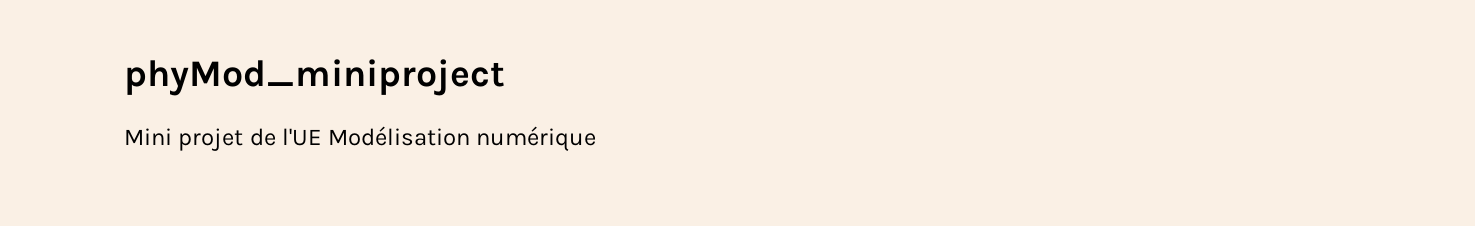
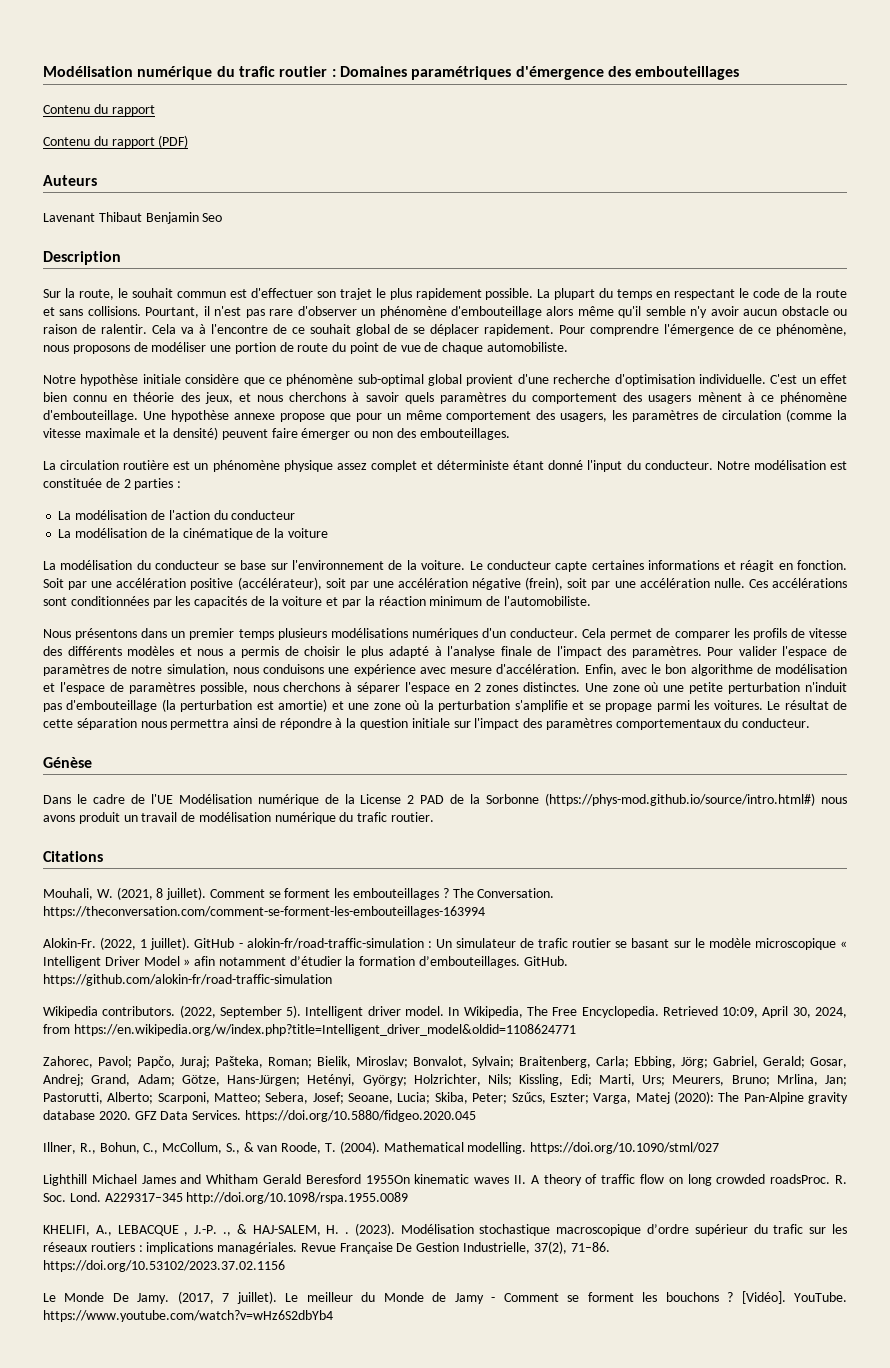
- phyMod_miniproject
- Mini projet de l'UE Modélisation numérique
+ Modélisation numérique du trafic routier : Domaines paramétriques d'émergence des embouteillages
+ Contenu du rapport
+ Contenu du rapport (PDF)
+ Auteurs
+ Lavenant Thibaut Benjamin Seo
+ Description
+ Sur la route, le souhait commun est d'effectuer son trajet le plus rapidement possible. La plupart du temps en respectant le code de la route et sans collisions. Pourtant, il n'est pas rare d'observer un phénomène d'embouteillage alors même qu'il semble n'y avoir aucun obstacle ou raison de ralentir. Cela va à l'encontre de ce souhait global de se déplacer rapidement. Pour comprendre l'émergence de ce phénomène, nous proposons de modéliser une portion de route du point de vue de chaque automobiliste.
+ Notre hypothèse initiale considère que ce phénomène sub-optimal global provient d'une recherche d'optimisation individuelle. C'est un effet bien connu en théorie des jeux, et nous cherchons à savoir quels paramètres du comportement des usagers mènent à ce phénomène d'embouteillage. Une hypothèse annexe propose que pour un même comportement des usagers, les paramètres de circulation (comme la vitesse maximale et la densité) peuvent faire émerger ou non des embouteillages.
+ La circulation routière est un phénomène physique assez complet et déterministe étant donné l'input du conducteur. Notre modélisation est constituée de 2 parties :
+ La modélisation de l'action du conducteur
+ La modélisation de la cinématique de la voiture
+ La modélisation du conducteur se base sur l'environnement de la voiture. Le conducteur capte certaines informations et réagit en fonction. Soit par une accélération positive (accélérateur), soit par une accélération négative (frein), soit par une accélération nulle. Ces accélérations sont conditionnées par les capacités de la voiture et par la réaction minimum de l'automobiliste.
+ Nous présentons dans un premier temps plusieurs modélisations numériques d'un conducteur. Cela permet de comparer les profils de vitesse des différents modèles et nous a permis de choisir le plus adapté à l'analyse finale de l'impact des paramètres. Pour valider l'espace de paramètres de notre simulation, nous conduisons une expérience avec mesure d'accélération. Enfin, avec le bon algorithme de modélisation et l'espace de paramètres possible, nous cherchons à séparer l'espace en 2 zones distinctes. Une zone où une petite perturbation n'induit pas d'embouteillage (la perturbation est amortie) et une zone où la perturbation s'amplifie et se propage parmi les voitures. Le résultat de cette séparation nous permettra ainsi de répondre à la question initiale sur l'impact des paramètres comportementaux du conducteur.
+ Génèse
+ Dans le cadre de l'UE Modélisation numérique de la License 2 PAD de la Sorbonne (https://phys-mod.github.io/source/intro.html#) nous avons produit un travail de modélisation numérique du trafic routier.
+ Citations
+ Mouhali, W. (2021, 8 juillet). Comment se forment les embouteillages ? The Conversation. https://theconversation.com/comment-se-forment-les-embouteillages-163994
+ Alokin-Fr. (2022, 1 juillet). GitHub - alokin-fr/road-traffic-simulation : Un simulateur de trafic routier se basant sur le modèle microscopique « Intelligent Driver Model » afin notamment d’étudier la formation d’embouteillages. GitHub. https://github.com/alokin-fr/road-traffic-simulation
+ Wikipedia contributors. (2022, September 5). Intelligent driver model. In Wikipedia, The Free Encyclopedia. Retrieved 10:09, April 30, 2024, from https://en.wikipedia.org/w/index.php?title=Intelligent_driver_model&oldid=1108624771
+ Zahorec, Pavol; Papčo, Juraj; Pašteka, Roman; Bielik, Miroslav; Bonvalot, Sylvain; Braitenberg, Carla; Ebbing, Jörg; Gabriel, Gerald; Gosar, Andrej; Grand, Adam; Götze, Hans-Jürgen; Hetényi, György; Holzrichter, Nils; Kissling, Edi; Marti, Urs; Meurers, Bruno; Mrlina, Jan; Pastorutti, Alberto; Scarponi, Matteo; Sebera, Josef; Seoane, Lucia; Skiba, Peter; Szűcs, Eszter; Varga, Matej (2020): The Pan-Alpine gravity database 2020. GFZ Data Services. https://doi.org/10.5880/fidgeo.2020.045
+ Illner, R., Bohun, C., McCollum, S., & van Roode, T. (2004). Mathematical modelling. https://doi.org/10.1090/stml/027
+ Lighthill Michael James and Whitham Gerald Beresford 1955On kinematic waves II. A theory of traffic flow on long crowded roadsProc. R. Soc. Lond. A229317–345 http://doi.org/10.1098/rspa.1955.0089
+ KHELIFI, A., LEBACQUE , J.-P. ., & HAJ-SALEM, H. . (2023). Modélisation stochastique macroscopique d’ordre supérieur du trafic sur les réseaux routiers : implications managériales. Revue Française De Gestion Industrielle, 37(2), 71–86. https://doi.org/10.53102/2023.37.02.1156
+ Le Monde De Jamy. (2017, 7 juillet). Le meilleur du Monde de Jamy - Comment se forment les bouchons ? [Vidéo]. YouTube. https://www.youtube.com/watch?v=wHz6S2dbYb4

